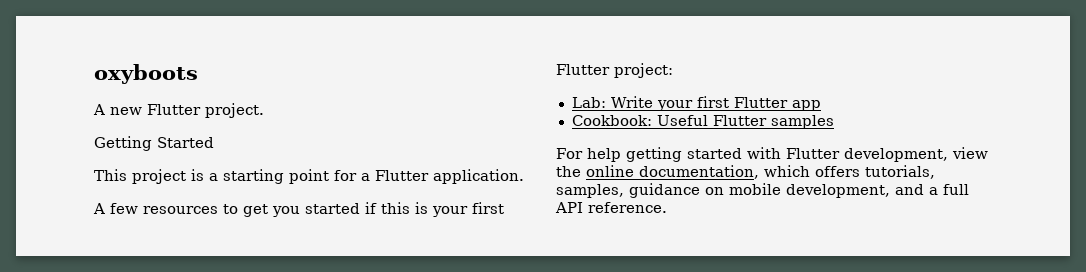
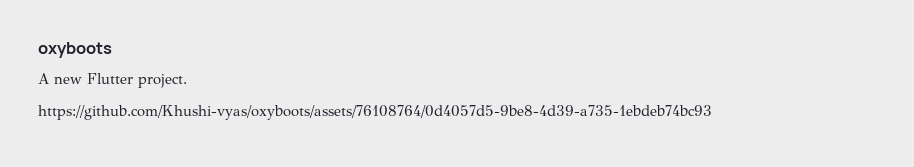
- Getting Started
- This project is a starting point for a Flutter application.
- A few resources to get you started if this is your first Flutter project:
- Lab: Write your first Flutter app
- Cookbook: Useful Flutter samples
- For help getting started with Flutter development, view the online documentation, which offers tutorials, samples, guidance on mobile development, and a full API reference.
+ https://github.com/Khushi-vyas/oxyboots/assets/76108764/0d4057d5-9be8-4d39-a735-1ebdeb74bc93

